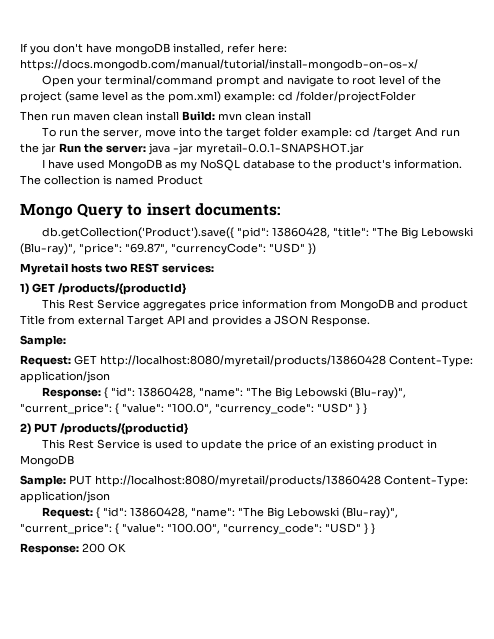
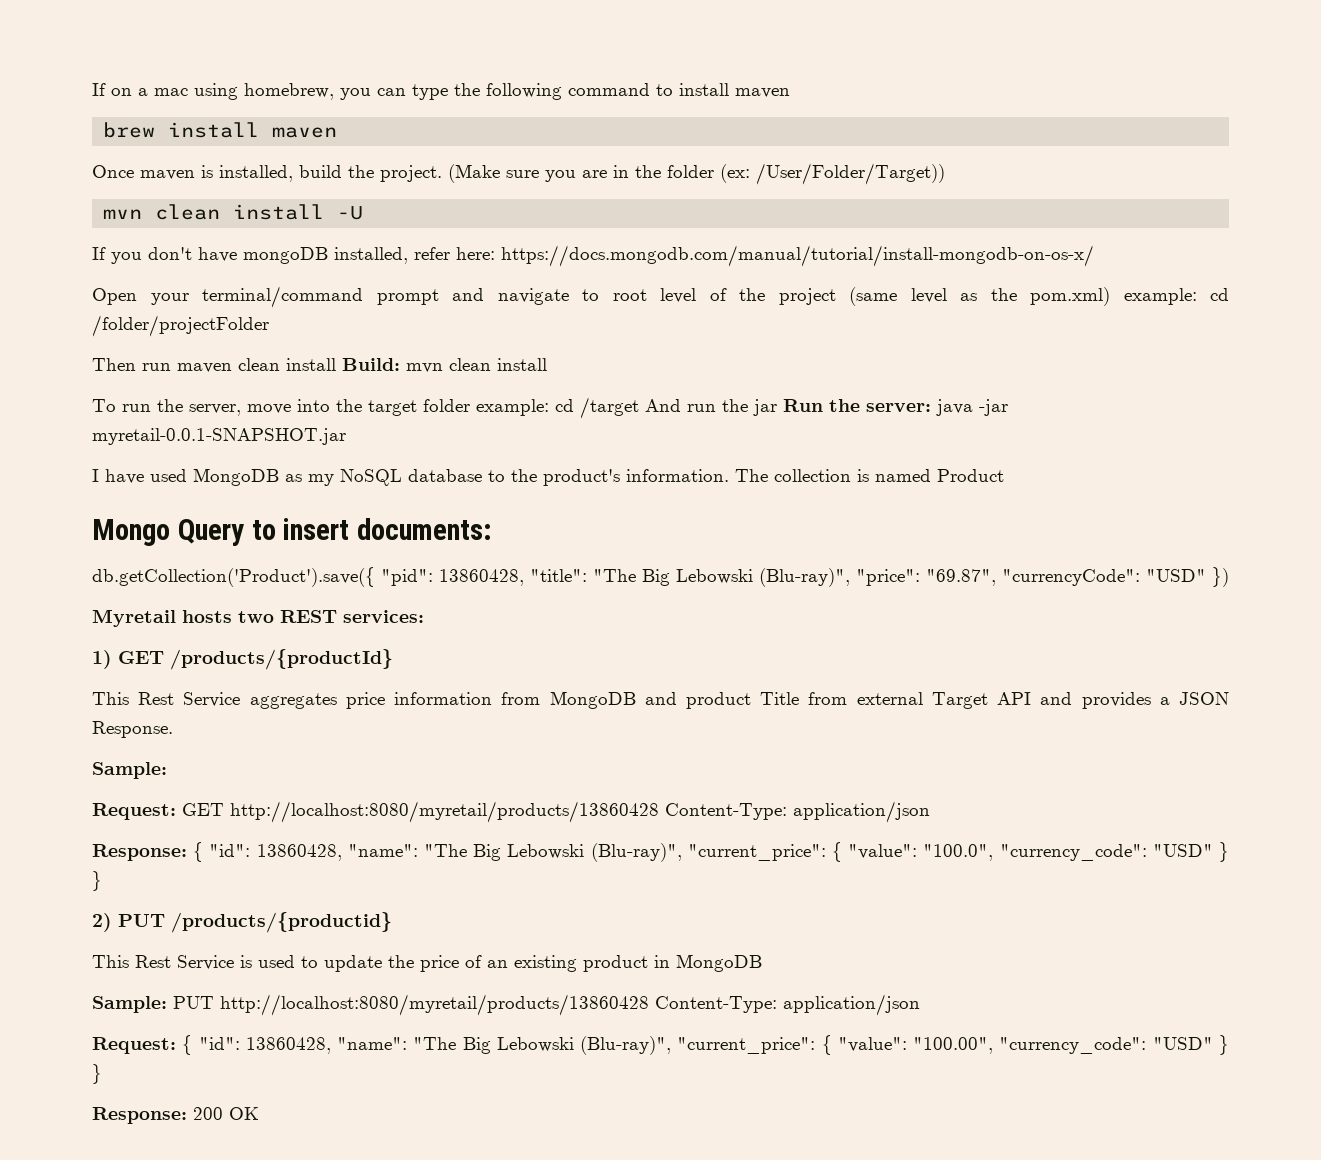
+ If on a mac using homebrew, you can type the following command to install maven
+ brew install maven
+ Once maven is installed, build the project. (Make sure you are in the folder (ex: /User/Folder/Target))
+ mvn clean install -U

